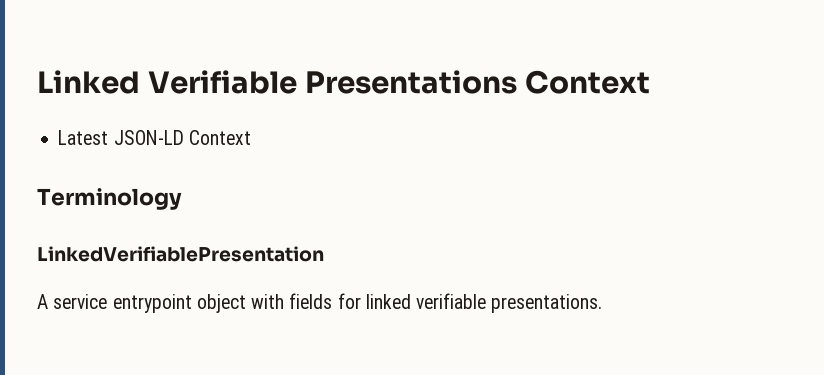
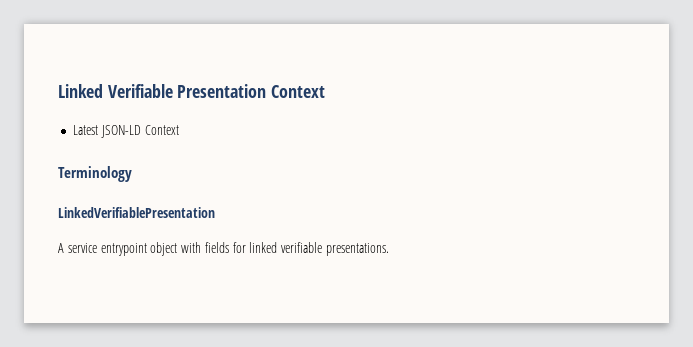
- Linked Verifiable Presentations Context
+ Linked Verifiable Presentation Context

